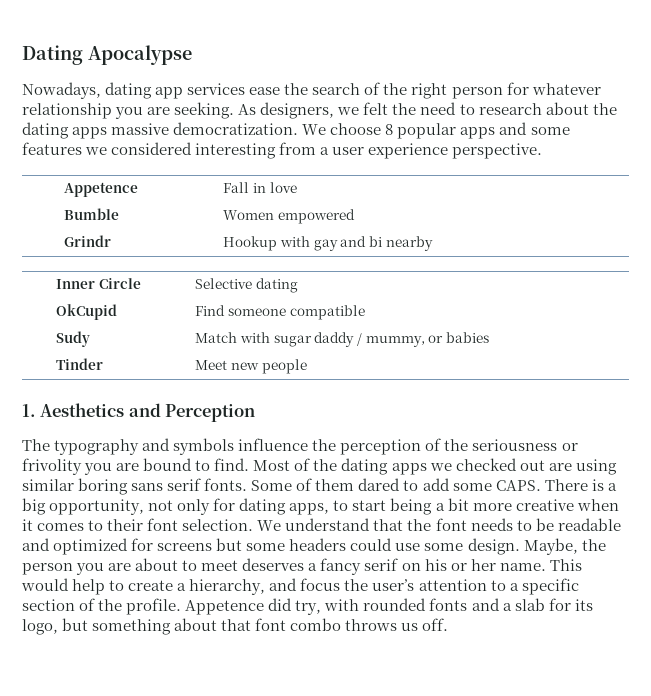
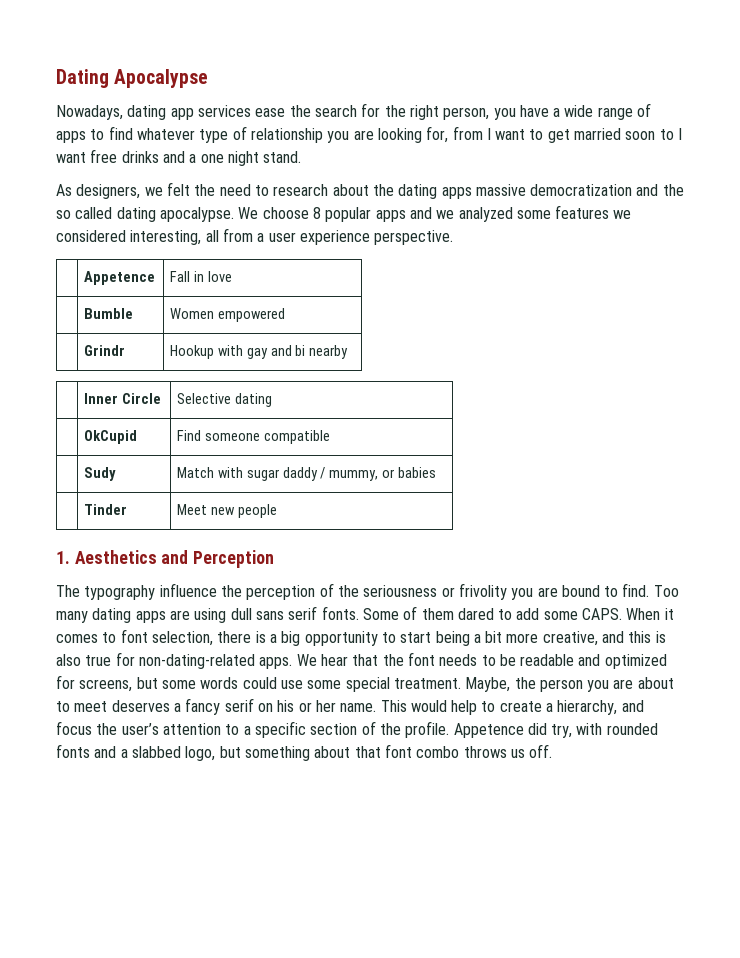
- Nowadays, dating app services ease the search of the right person for whatever relationship you are seeking. As designers, we felt the need to research about the dating apps massive democratization.
+ Nowadays, dating app services ease the search for the right person, you have a wide range of apps to find whatever type of relationship you are looking for, from I want to get married soon to I want free drinks and a one night stand.
+ As designers, we felt the need to research about the dating apps massive democratization and the so called dating apocalypse.
- We choose 8 popular apps and some features we considered interesting from a user experience perspective.
+ We choose 8 popular apps and we analyzed some features we considered interesting, all from a user experience perspective.
- The typography and symbols influence the perception of the seriousness or frivolity you are bound to find.
+ The typography influence the perception of the seriousness or frivolity you are bound to find.
- Most of the dating apps we checked out are using similar boring sans serif fonts.
+ Too many dating apps are using dull sans serif fonts.
- There is a big opportunity, not only for dating apps, to start being a bit more creative when it comes to their font selection. We understand that the font needs to be readable and optimized for screens but some headers could use some design.
+ When it comes to font selection, there is a big opportunity to start being a bit more creative, and this is also true for non-dating-related apps. We hear that the font needs to be readable and optimized for screens, but some words could use some special treatment.
- Appetence did try, with rounded fonts and a slab for its logo, but something about that font combo throws us off.
+ Appetence did try, with rounded fonts and a slabbed logo, but something about that font combo throws us off.

